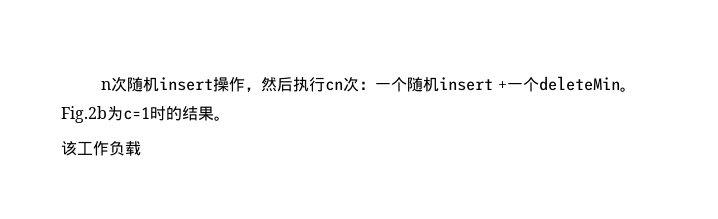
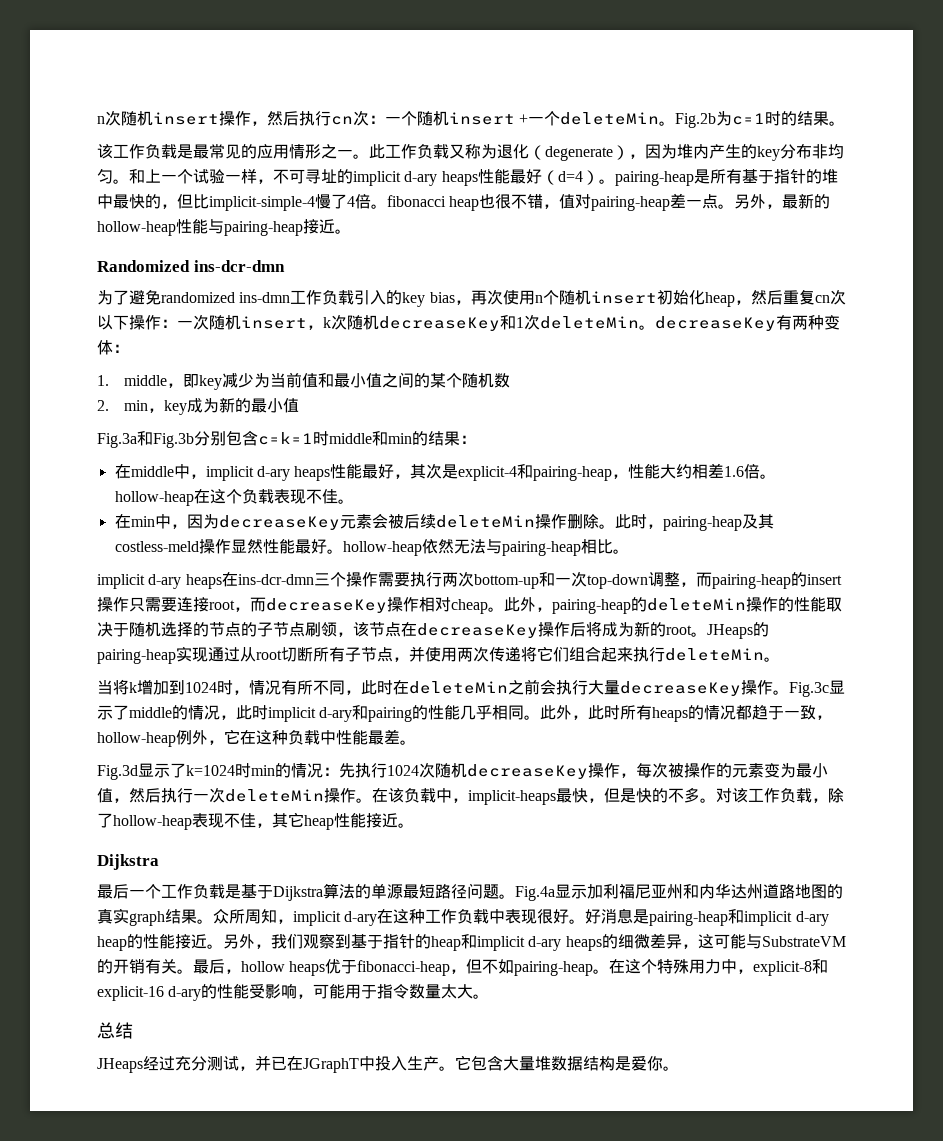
- 该工作负载
+ 该工作负载是最常见的应用情形之一。此工作负载又称为退化（degenerate），因为堆内产生的key分布非均匀。和上一个试验一样，不可寻址的implicit d-ary heaps性能最好（d=4）。pairing-heap是所有基于指针的堆中最快的，但比implicit-simple-4慢了4倍。fibonacci heap也很不错，值对pairing-heap差一点。另外，最新的hollow-heap性能与pairing-heap接近。
+ Randomized ins-dcr-dmn
+ 为了避免randomized ins-dmn工作负载引入的key bias，再次使用n个随机insert初始化heap，然后重复cn次以下操作：一次随机insert，k次随机decreaseKey和1次deleteMin。decreaseKey有两种变体：
+ 1. middle，即key减少为当前值和最小值之间的某个随机数
+ 2. min，key成为新的最小值
+ Fig.3a和Fig.3b分别包含c=k=1时middle和min的结果：
+ 在middle中，implicit d-ary heaps性能最好，其次是explicit-4和pairing-heap，性能大约相差1.6倍。hollow-heap在这个负载表现不佳。
+ 在min中，因为decreaseKey元素会被后续deleteMin操作删除。此时，pairing-heap及其costless-meld操作显然性能最好。hollow-heap依然无法与pairing-heap相比。
+ implicit d-ary heaps在ins-dcr-dmn三个操作需要执行两次bottom-up和一次top-down调整，而pairing-heap的insert操作只需要连接root，而decreaseKey操作相对cheap。此外，pairing-heap的deleteMin操作的性能取决于随机选择的节点的子节点刷领，该节点在decreaseKey操作后将成为新的root。JHeaps的pairing-heap实现通过从root切断所有子节点，并使用两次传递将它们组合起来执行deleteMin。
+ 当将k增加到1024时，情况有所不同，此时在deleteMin之前会执行大量decreaseKey操作。Fig.3c显示了middle的情况，此时implicit d-ary和pairing的性能几乎相同。此外，此时所有heaps的情况都趋于一致，hollow-heap例外，它在这种负载中性能最差。
+ Fig.3d显示了k=1024时min的情况：先执行1024次随机decreaseKey操作，每次被操作的元素变为最小值，然后执行一次deleteMin操作。在该负载中，implicit-heaps最快，但是快的不多。对该工作负载，除了hollow-heap表现不佳，其它heap性能接近。
+ Dijkstra
+ 最后一个工作负载是基于Dijkstra算法的单源最短路径问题。Fig.4a显示加利福尼亚州和内华达州道路地图的真实graph结果。众所周知，implicit d-ary在这种工作负载中表现很好。好消息是pairing-heap和implicit d-ary heap的性能接近。另外，我们观察到基于指针的heap和implicit d-ary heaps的细微差异，这可能与SubstrateVM的开销有关。最后，hollow heaps优于fibonacci-heap，但不如pairing-heap。在这个特殊用力中，explicit-8和explicit-16 d-ary的性能受影响，可能用于指令数量太大。
+ 总结
+ JHeaps经过充分测试，并已在JGraphT中投入生产。它包含大量堆数据结构是爱你。

